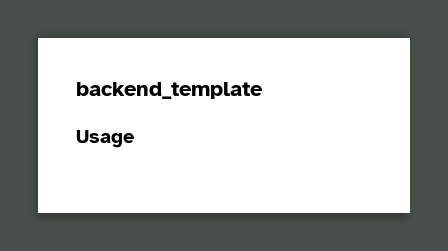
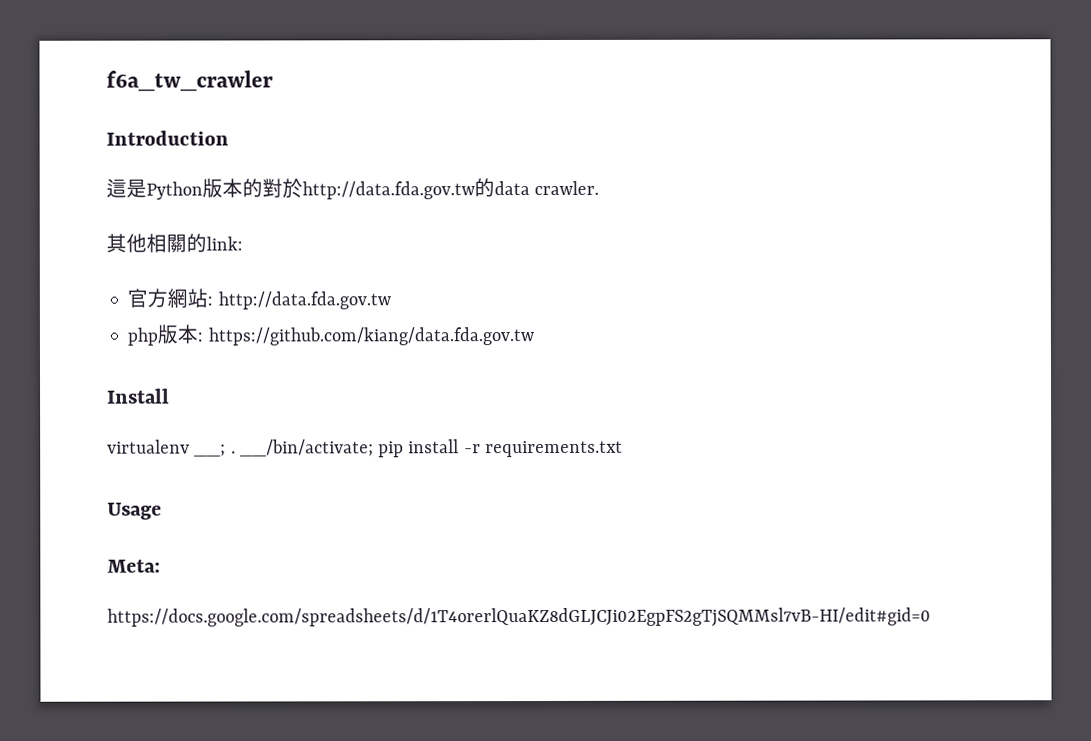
- backend_template
+ f6a_tw_crawler
+ Introduction
+ 這是Python版本的對於http://data.fda.gov.tw的data crawler.
+ 其他相關的link:
+ 官方網站: http://data.fda.gov.tw
+ php版本: https://github.com/kiang/data.fda.gov.tw
+ Install
+ virtualenv __; . __/bin/activate; pip install -r requirements.txt
+ Meta:
+ https://docs.google.com/spreadsheets/d/1T4orerlQuaKZ8dGLJCJi02EgpFS2gTjSQMMsl7vB-HI/edit#gid=0

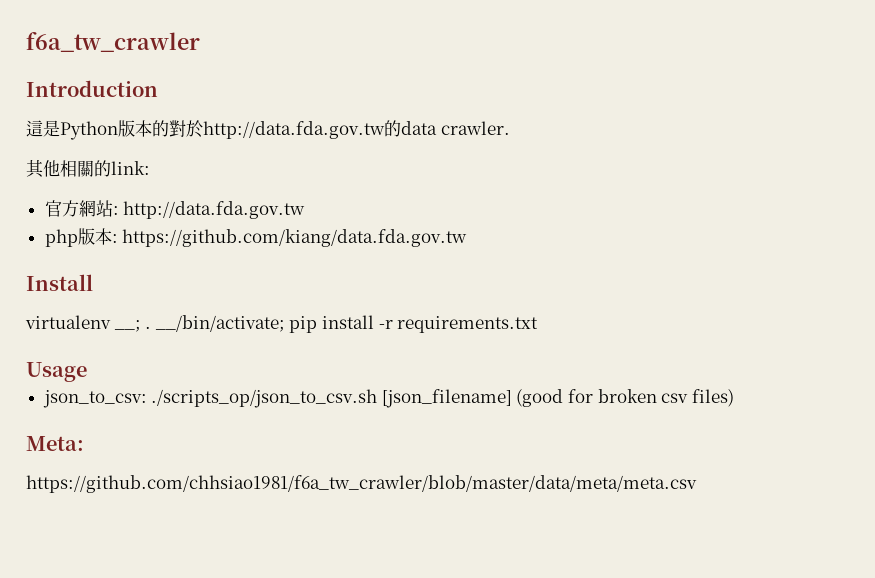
+ json_to_csv: ./scripts_op/json_to_csv.sh [json_filename] (good for broken csv files)
- https://docs.google.com/spreadsheets/d/1T4orerlQuaKZ8dGLJCJi02EgpFS2gTjSQMMsl7vB-HI/edit#gid=0
+ https://github.com/chhsiao1981/f6a_tw_crawler/blob/master/data/meta/meta.csv

